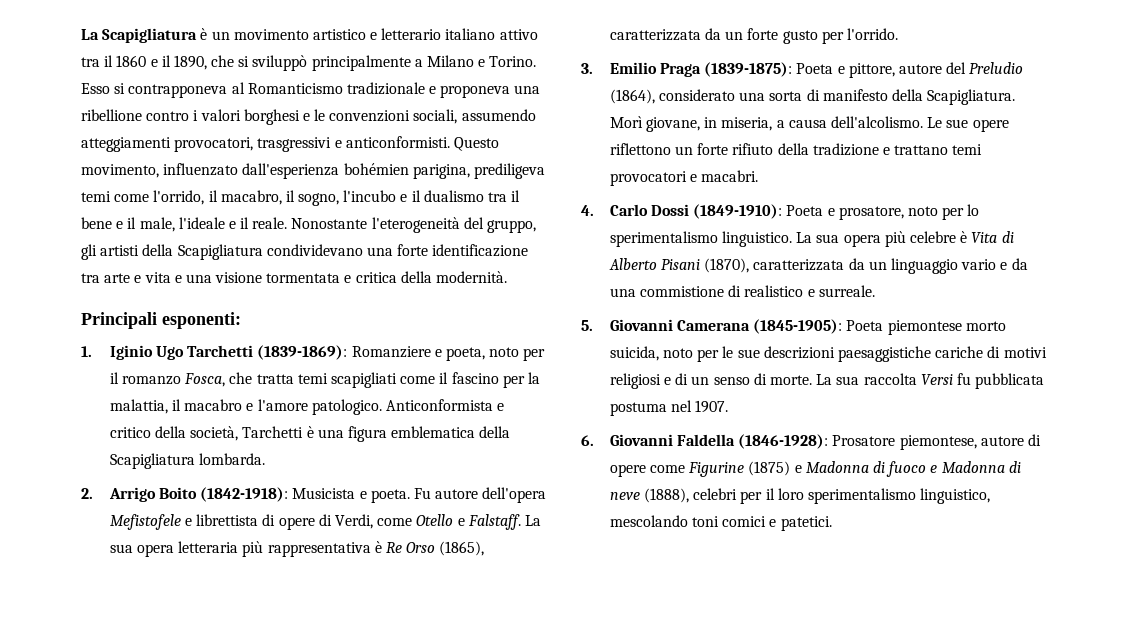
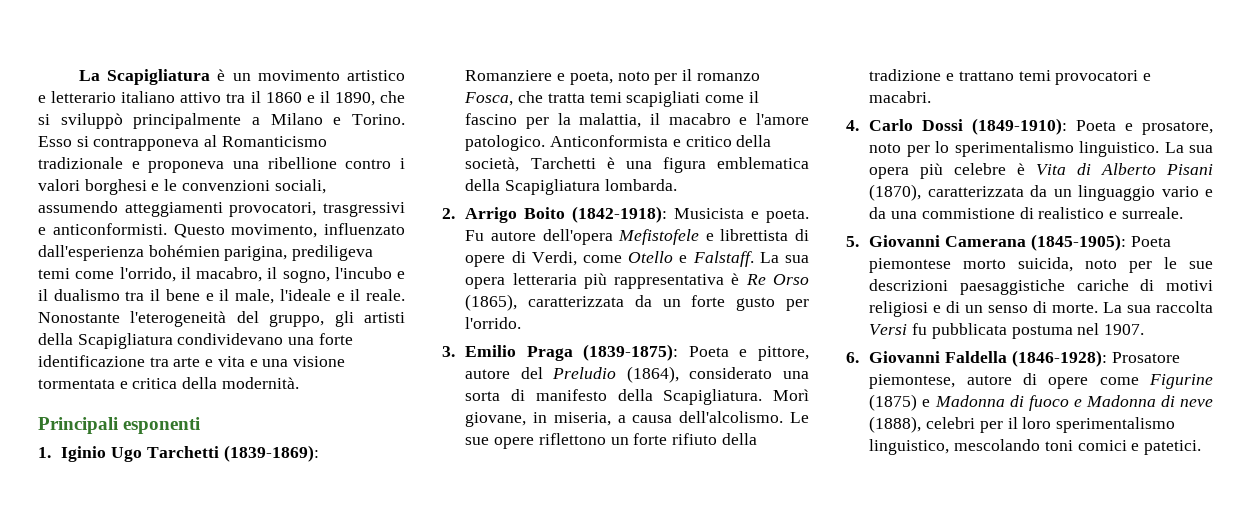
- Principali esponenti:
+ Principali esponenti

